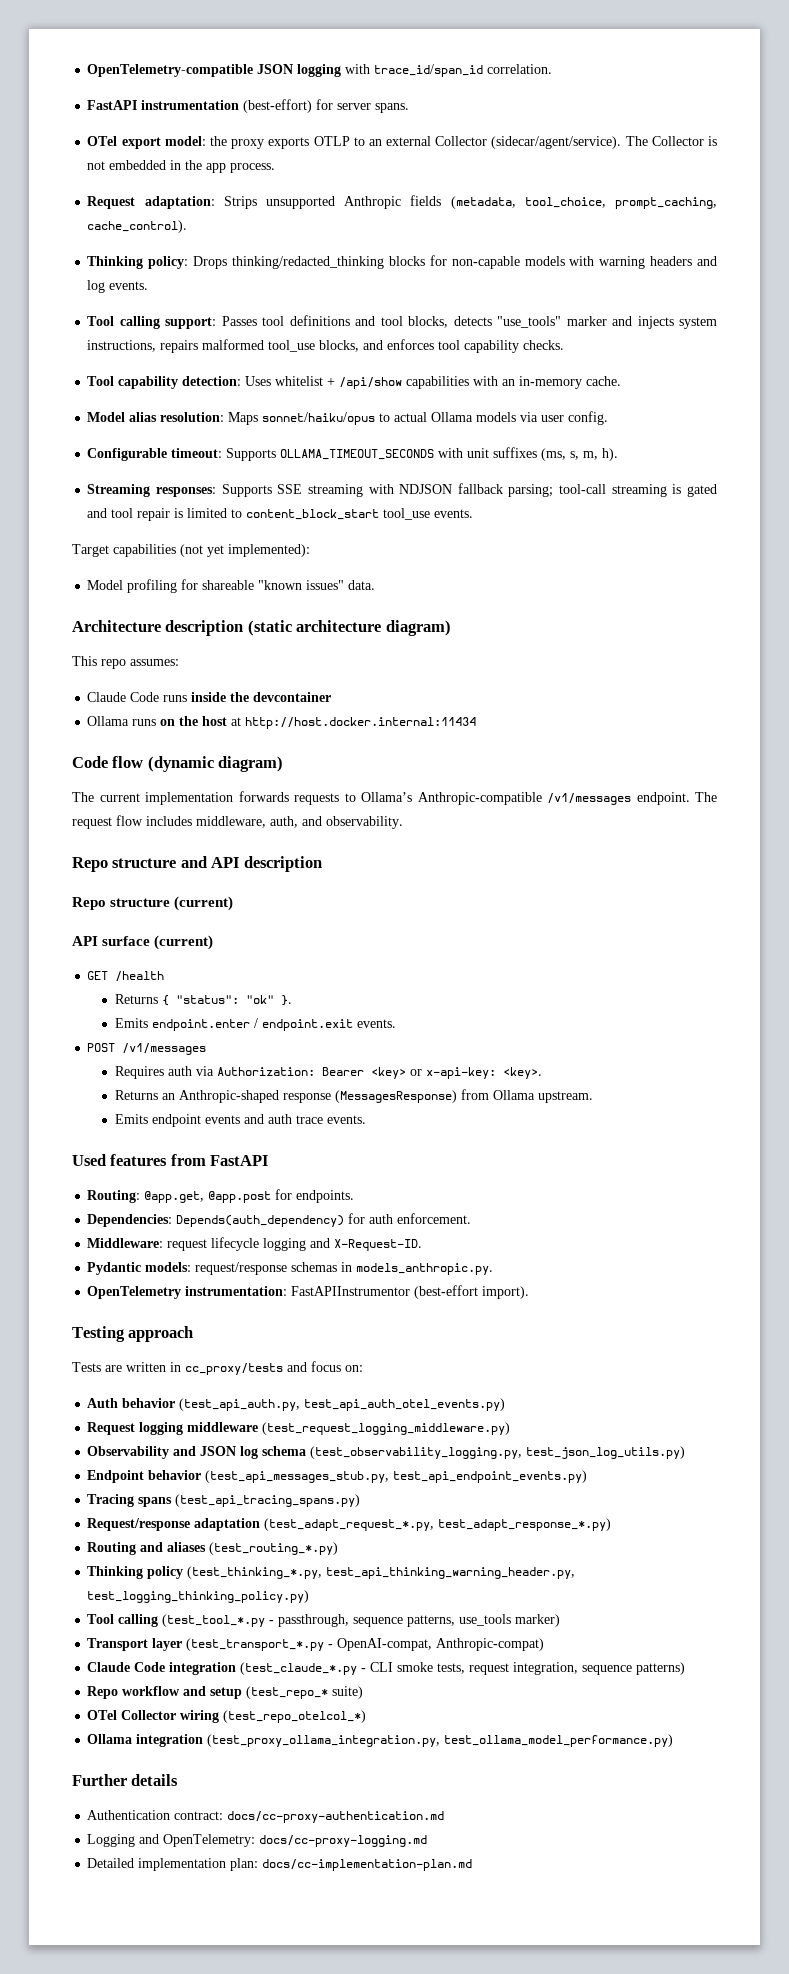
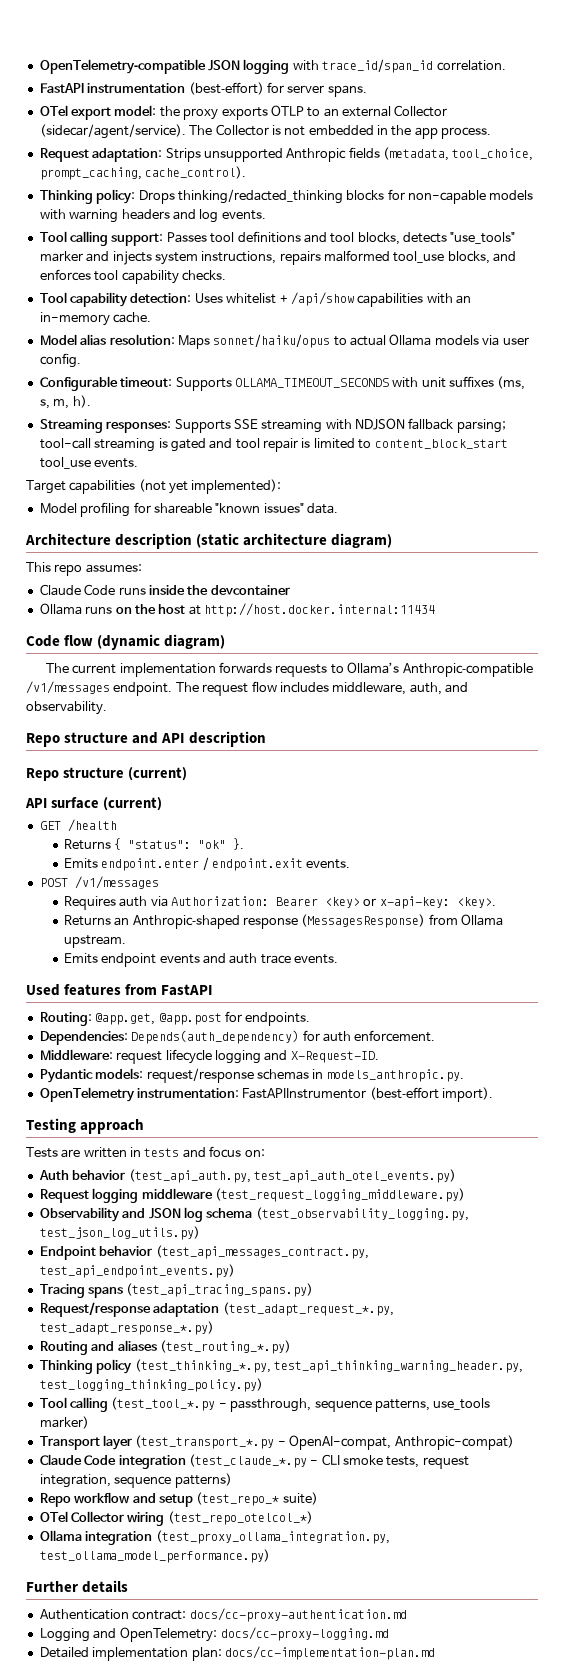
- Tests are written in cc_proxy/tests and focus on:
+ Tests are written in tests and focus on:
- Endpoint behavior (test_api_messages_stub.py, test_api_endpoint_events.py)
+ Endpoint behavior (test_api_messages_contract.py, test_api_endpoint_events.py)

